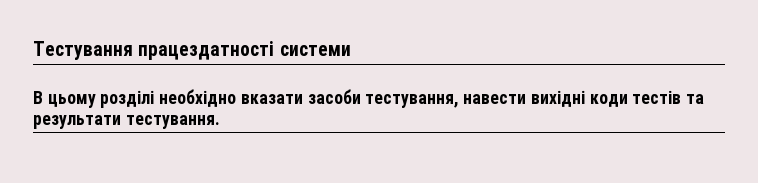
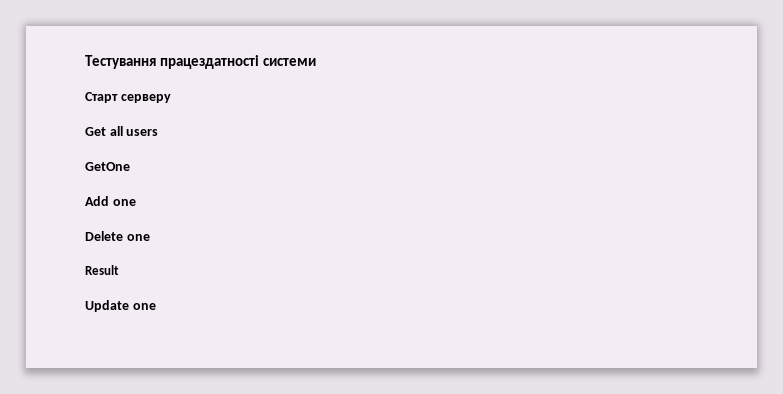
- В цьому розділі необхідно вказати засоби тестування, навести вихідні коди тестів та результати тестування.
+ Старт серверу
+ Get all users
+ GetOne
+ Add one
+ Delete one
+ Result
+ Update one

